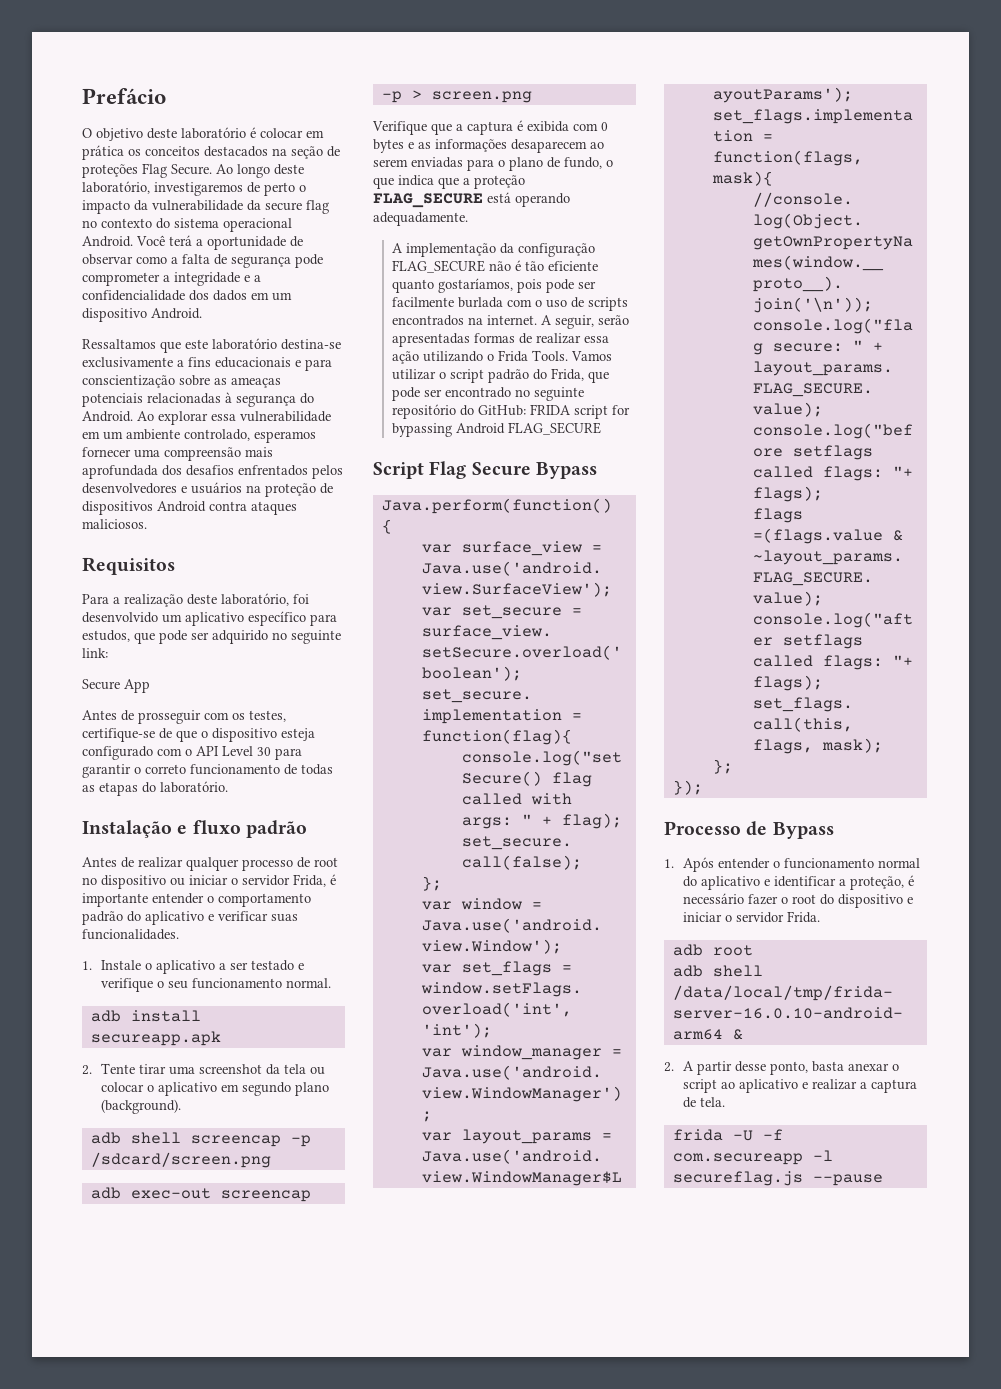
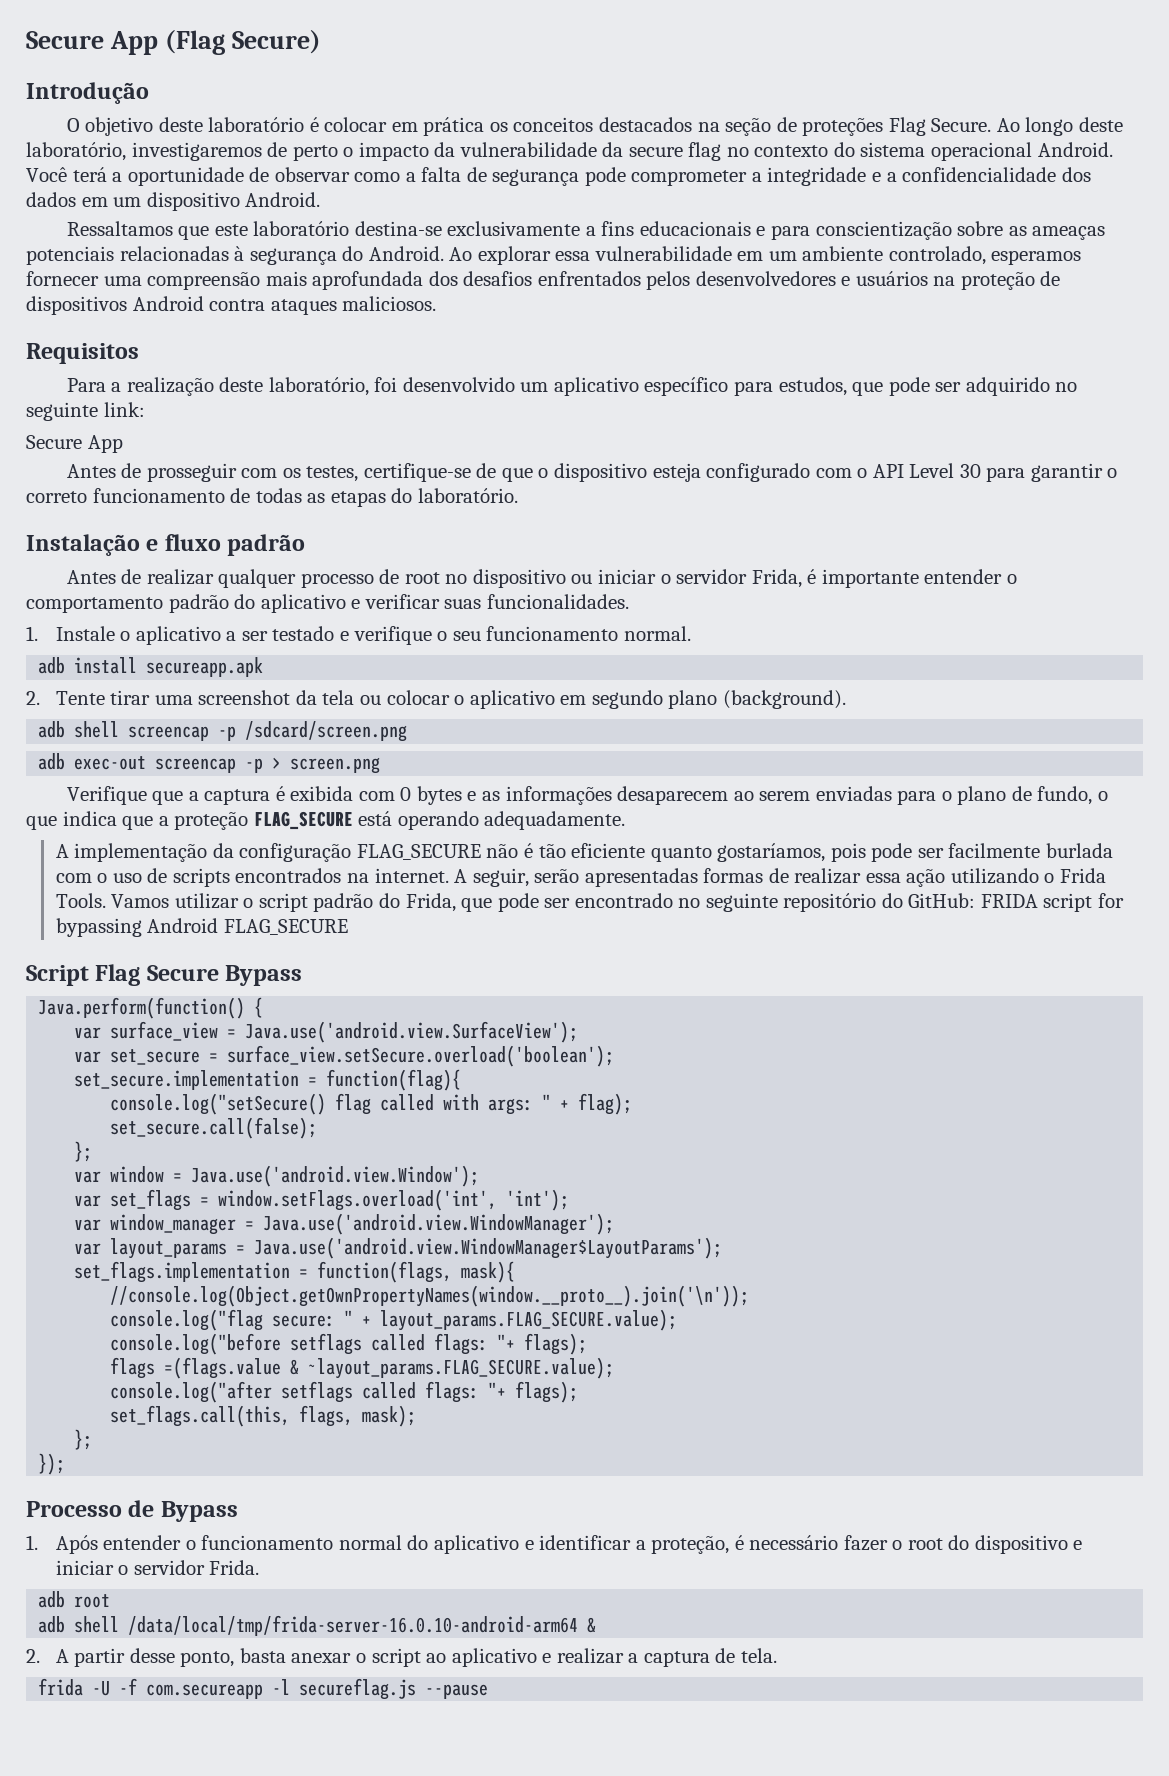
- Prefácio
+ Secure App (Flag Secure)
+ Introdução

